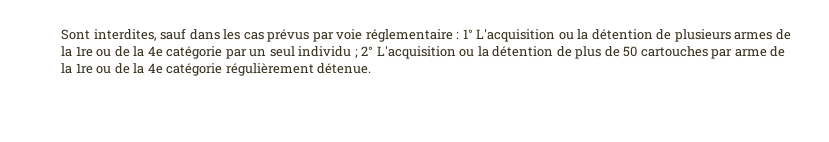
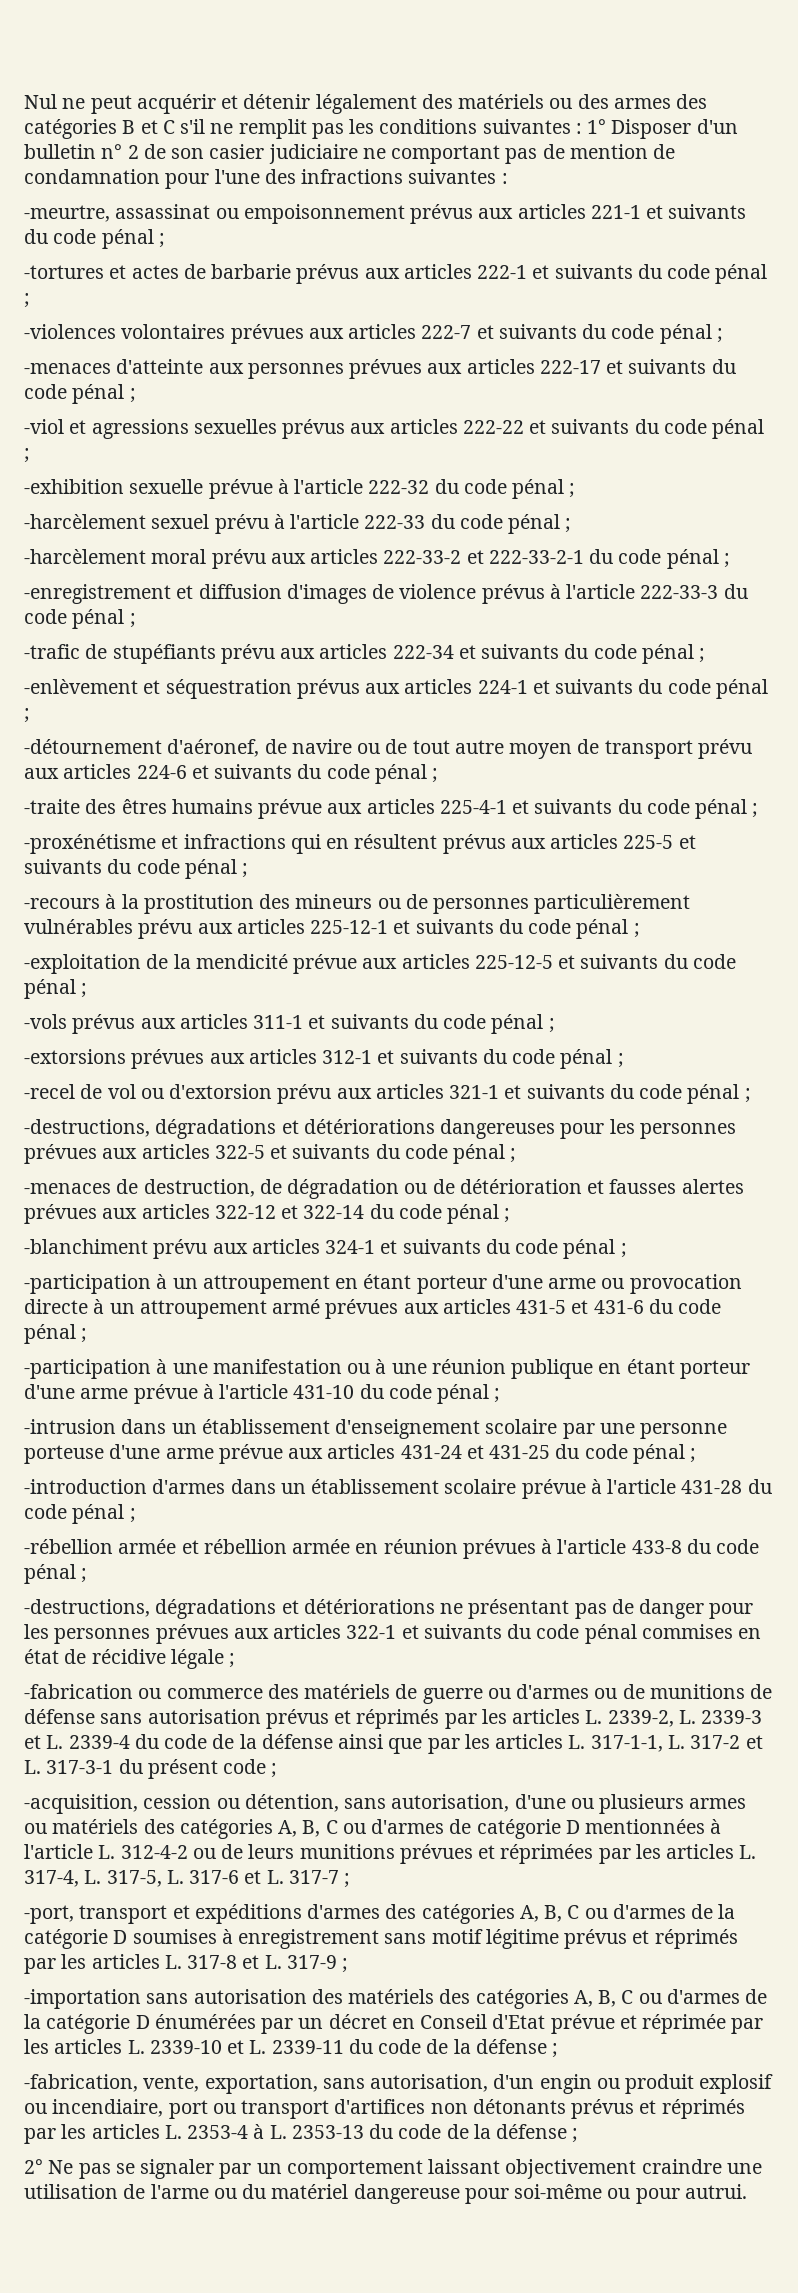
- Sont interdites, sauf dans les cas prévus par voie réglementaire : 1° L'acquisition ou la détention de plusieurs armes de la 1re ou de la 4e catégorie par un seul individu ; 2° L'acquisition ou la détention de plus de 50 cartouches par arme de la 1re ou de la 4e catégorie régulièrement détenue.
+ Nul ne peut acquérir et détenir légalement des matériels ou des armes des catégories B et C s'il ne remplit pas les conditions suivantes : 1° Disposer d'un bulletin n° 2 de son casier judiciaire ne comportant pas de mention de condamnation pour l'une des infractions suivantes :
+ -meurtre, assassinat ou empoisonnement prévus aux articles 221-1 et suivants du code pénal ;
+ -tortures et actes de barbarie prévus aux articles 222-1 et suivants du code pénal ;
+ -violences volontaires prévues aux articles 222-7 et suivants du code pénal ;
+ -menaces d'atteinte aux personnes prévues aux articles 222-17 et suivants du code pénal ;
+ -viol et agressions sexuelles prévus aux articles 222-22 et suivants du code pénal ;
+ -exhibition sexuelle prévue à l'article 222-32 du code pénal ;
+ -harcèlement sexuel prévu à l'article 222-33 du code pénal ;
+ -harcèlement moral prévu aux articles 222-33-2 et 222-33-2-1 du code pénal ;
+ -enregistrement et diffusion d'images de violence prévus à l'article 222-33-3 du code pénal ;
+ -trafic de stupéfiants prévu aux articles 222-34 et suivants du code pénal ;
+ -enlèvement et séquestration prévus aux articles 224-1 et suivants du code pénal ;
+ -détournement d'aéronef, de navire ou de tout autre moyen de transport prévu aux articles 224-6 et suivants du code pénal ;
+ -traite des êtres humains prévue aux articles 225-4-1 et suivants du code pénal ;
+ -proxénétisme et infractions qui en résultent prévus aux articles 225-5 et suivants du code pénal ;
+ -recours à la prostitution des mineurs ou de personnes particulièrement vulnérables prévu aux articles 225-12-1 et suivants du code pénal ;
+ -exploitation de la mendicité prévue aux articles 225-12-5 et suivants du code pénal ;
+ -vols prévus aux articles 311-1 et suivants du code pénal ;
+ -extorsions prévues aux articles 312-1 et suivants du code pénal ;
+ -recel de vol ou d'extorsion prévu aux articles 321-1 et suivants du code pénal ;
+ -destructions, dégradations et détériorations dangereuses pour les personnes prévues aux articles 322-5 et suivants du code pénal ;
+ -menaces de destruction, de dégradation ou de détérioration et fausses alertes prévues aux articles 322-12 et 322-14 du code pénal ;
+ -blanchiment prévu aux articles 324-1 et suivants du code pénal ;
+ -participation à un attroupement en étant porteur d'une arme ou provocation directe à un attroupement armé prévues aux articles 431-5 et 431-6 du code pénal ;
+ -participation à une manifestation ou à une réunion publique en étant porteur d'une arme prévue à l'article 431-10 du code pénal ;
+ -intrusion dans un établissement d'enseignement scolaire par une personne porteuse d'une arme prévue aux articles 431-24 et 431-25 du code pénal ;
+ -introduction d'armes dans un établissement scolaire prévue à l'article 431-28 du code pénal ;
+ -rébellion armée et rébellion armée en réunion prévues à l'article 433-8 du code pénal ;
+ -destructions, dégradations et détériorations ne présentant pas de danger pour les personnes prévues aux articles 322-1 et suivants du code pénal commises en état de récidive légale ;
+ -fabrication ou commerce des matériels de guerre ou d'armes ou de munitions de défense sans autorisation prévus et réprimés par les articles L. 2339-2, L. 2339-3 et L. 2339-4 du code de la défense ainsi que par les articles L. 317-1-1, L. 317-2 et L. 317-3-1 du présent code ;
+ -acquisition, cession ou détention, sans autorisation, d'une ou plusieurs armes ou matériels des catégories A, B, C ou d'armes de catégorie D mentionnées à l'article L. 312-4-2 ou de leurs munitions prévues et réprimées par les articles L. 317-4, L. 317-5, L. 317-6 et L. 317-7 ;
+ -port, transport et expéditions d'armes des catégories A, B, C ou d'armes de la catégorie D soumises à enregistrement sans motif légitime prévus et réprimés par les articles L. 317-8 et L. 317-9 ;
+ -importation sans autorisation des matériels des catégories A, B, C ou d'armes de la catégorie D énumérées par un décret en Conseil d'Etat prévue et réprimée par les articles L. 2339-10 et L. 2339-11 du code de la défense ;
+ -fabrication, vente, exportation, sans autorisation, d'un engin ou produit explosif ou incendiaire, port ou transport d'artifices non détonants prévus et réprimés par les articles L. 2353-4 à L. 2353-13 du code de la défense ;
+ 2° Ne pas se signaler par un comportement laissant objectivement craindre une utilisation de l'arme ou du matériel dangereuse pour soi-même ou pour autrui.

